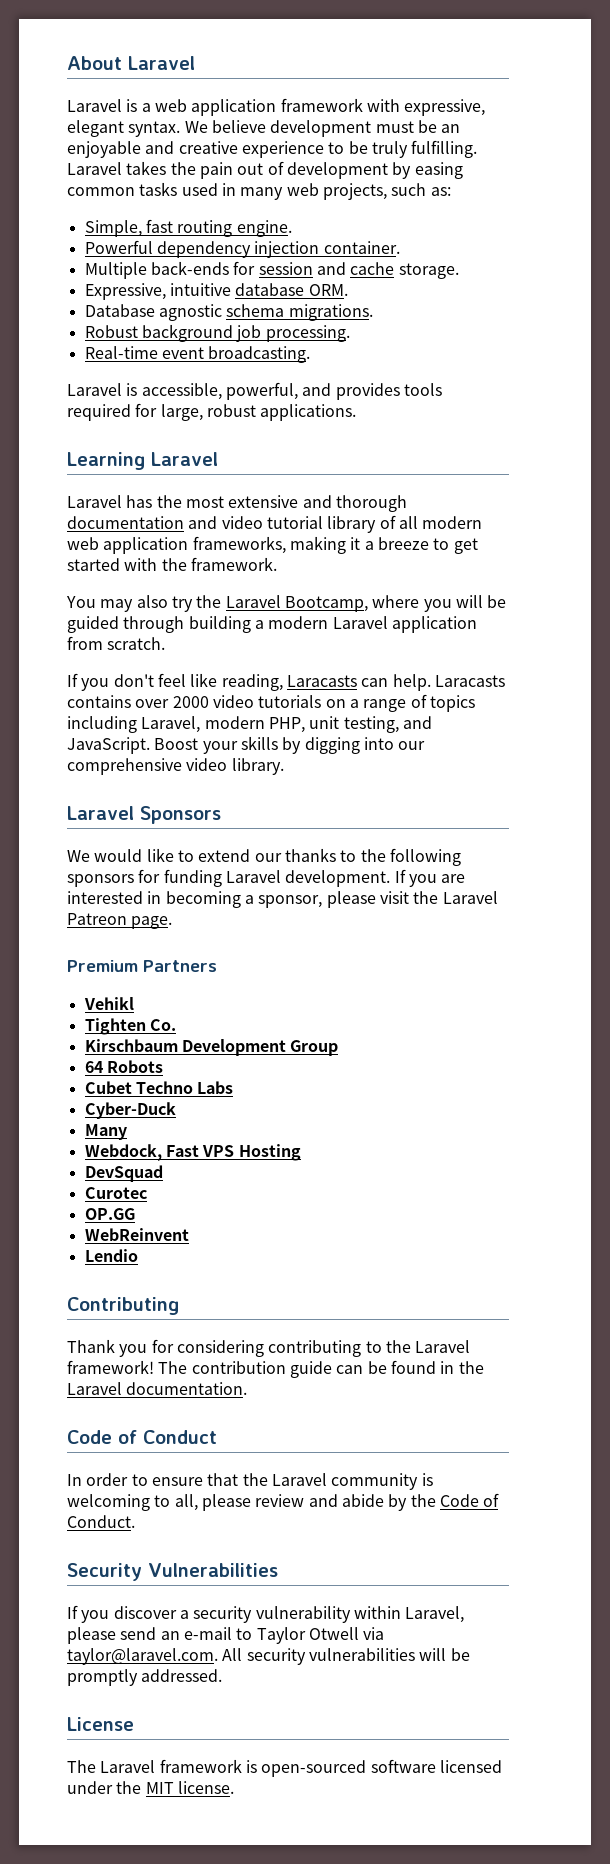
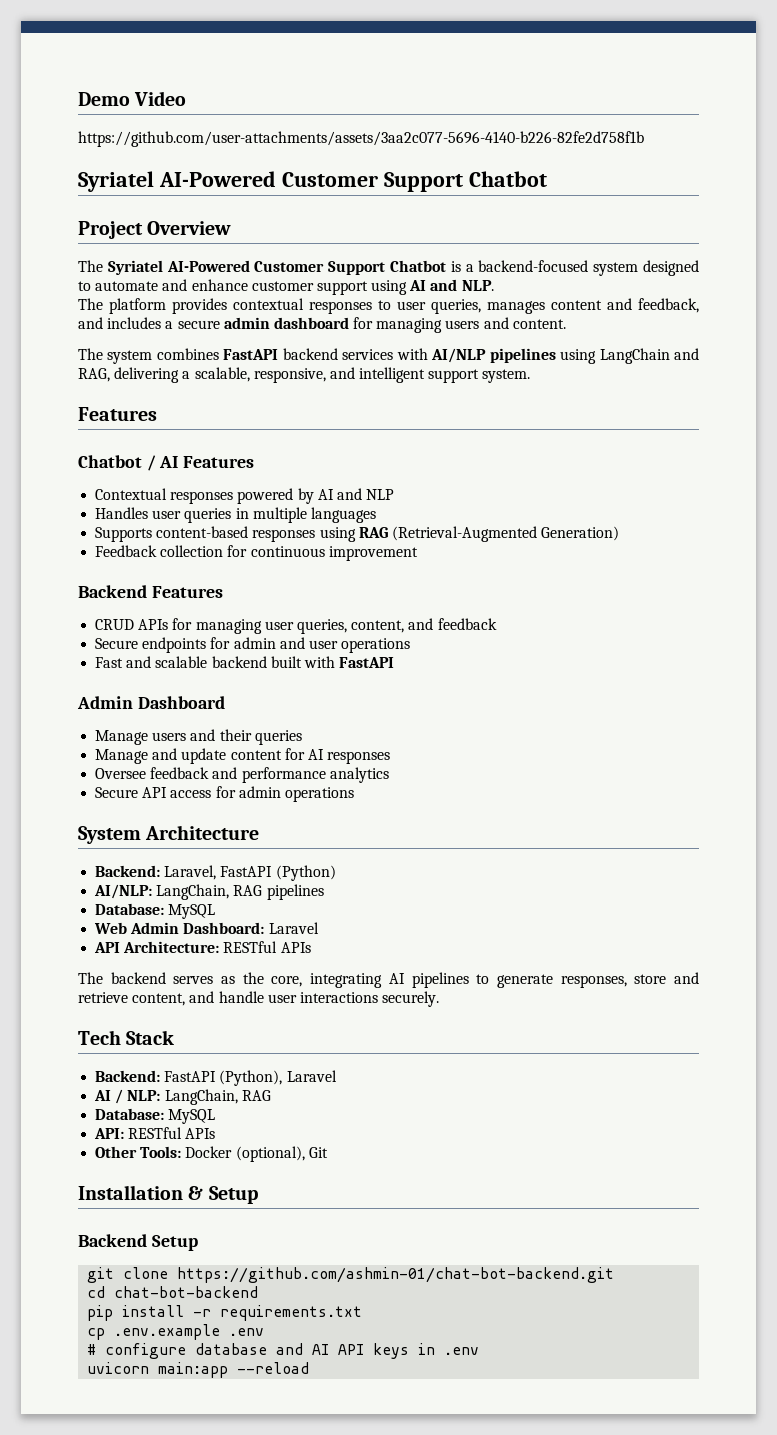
- About Laravel
- Laravel is a web application framework with expressive, elegant syntax. We believe development must be an enjoyable and creative experience to be truly fulfilling. Laravel takes the pain out of development by easing common tasks used in many web projects, such as:
- Simple, fast routing engine.
- Powerful dependency injection container.
- Multiple back-ends for session and cache storage.
- Expressive, intuitive database ORM.
- Database agnostic schema migrations.
- Robust background job processing.
- Real-time event broadcasting.
- Laravel is accessible, powerful, and provides tools required for large, robust applications.
- Learning Laravel
- Laravel has the most extensive and thorough documentation and video tutorial library of all modern web application frameworks, making it a breeze to get started with the framework.
- You may also try the Laravel Bootcamp, where you will be guided through building a modern Laravel application from scratch.
- If you don't feel like reading, Laracasts can help. Laracasts contains over 2000 video tutorials on a range of topics including Laravel, modern PHP, unit testing, and JavaScript. Boost your skills by digging into our comprehensive video library.
- Laravel Sponsors
- We would like to extend our thanks to the following sponsors for funding Laravel development. If you are interested in becoming a sponsor, please visit the Laravel Patreon page.
- Premium Partners
- Vehikl
- Tighten Co.
- Kirschbaum Development Group
- 64 Robots
- Cubet Techno Labs
- Cyber-Duck
- Many
- Webdock, Fast VPS Hosting
- DevSquad
- Curotec
- OP.GG
- WebReinvent
- Lendio
- Contributing
- Thank you for considering contributing to the Laravel framework! The contribution guide can be found in the Laravel documentation.
- Code of Conduct
- In order to ensure that the Laravel community is welcoming to all, please review and abide by the Code of Conduct.
- Security Vulnerabilities
- If you discover a security vulnerability within Laravel, please send an e-mail to Taylor Otwell via taylor@laravel.com. All security vulnerabilities will be promptly addressed.
- License
- The Laravel framework is open-sourced software licensed under the MIT license.
+ Demo Video
+ https://github.com/user-attachments/assets/3aa2c077-5696-4140-b226-82fe2d758f1b
+ Syriatel AI-Powered Customer Support Chatbot
+ Project Overview
+ The Syriatel AI-Powered Customer Support Chatbot is a backend-focused system designed to automate and enhance customer support using AI and NLP.
+ The platform provides contextual responses to user queries, manages content and feedback, and includes a secure admin dashboard for managing users and content.
+ The system combines FastAPI backend services with AI/NLP pipelines using LangChain and RAG, delivering a scalable, responsive, and intelligent support system.
+ Features
+ Chatbot / AI Features
+ Contextual responses powered by AI and NLP
+ Handles user queries in multiple languages
+ Supports content-based responses using RAG (Retrieval-Augmented Generation)
+ Feedback collection for continuous improvement
+ Backend Features
+ CRUD APIs for managing user queries, content, and feedback
+ Secure endpoints for admin and user operations
+ Fast and scalable backend built with FastAPI
+ Admin Dashboard
+ Manage users and their queries
+ Manage and update content for AI responses
+ Oversee feedback and performance analytics
+ Secure API access for admin operations
+ System Architecture
+ Backend: Laravel, FastAPI (Python)
+ AI/NLP: LangChain, RAG pipelines
+ Database: MySQL
+ Web Admin Dashboard: Laravel
+ API Architecture: RESTful APIs
+ The backend serves as the core, integrating AI pipelines to generate responses, store and retrieve content, and handle user interactions securely.
+ Tech Stack
+ Backend: FastAPI (Python), Laravel
+ AI / NLP: LangChain, RAG
+ Database: MySQL
+ API: RESTful APIs
+ Other Tools: Docker (optional), Git
+ Installation & Setup
+ Backend Setup
+ git clone https://github.com/ashmin-01/chat-bot-backend.git
+ cd chat-bot-backend
+ pip install -r requirements.txt
+ cp .env.example .env
+ # configure database and AI API keys in .env
+ uvicorn main:app --reload

